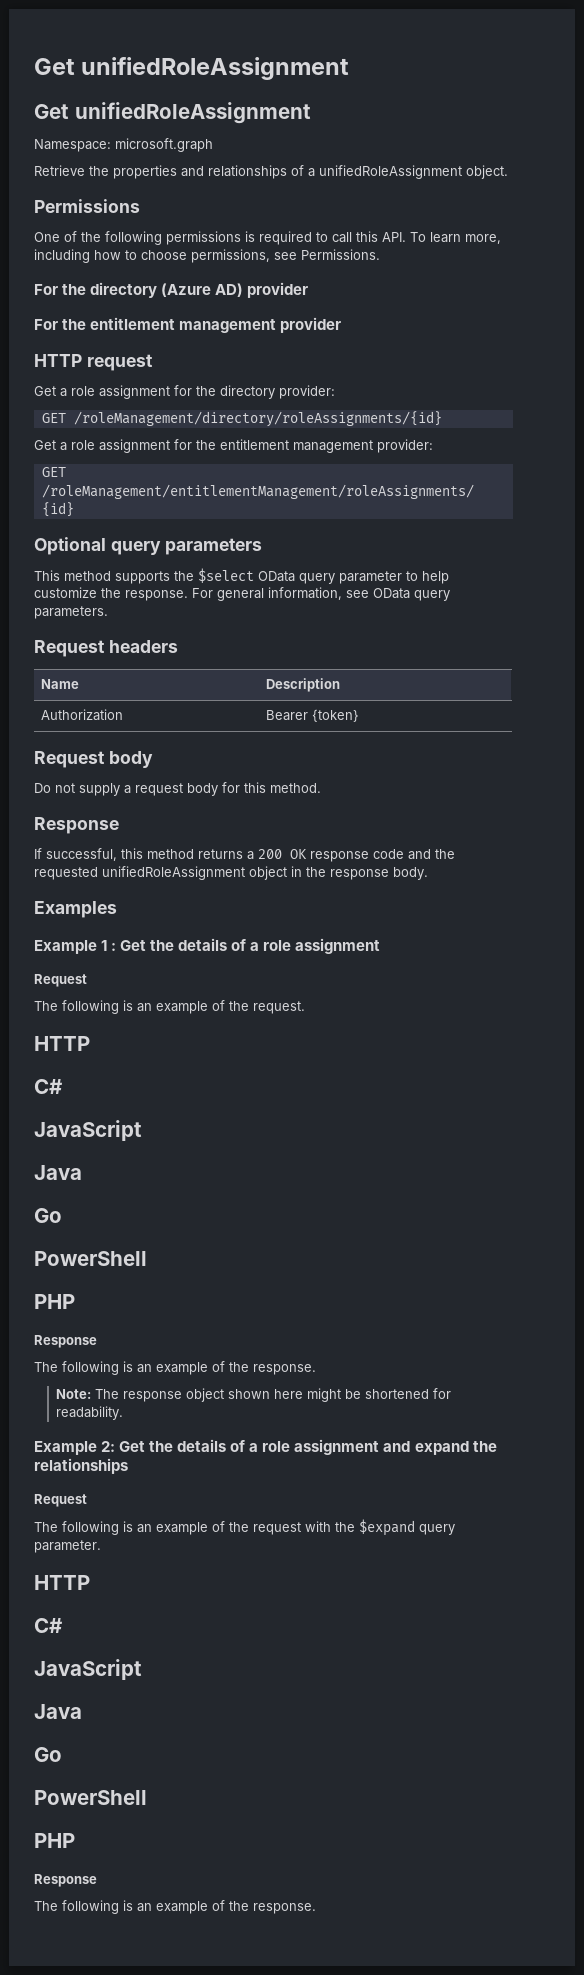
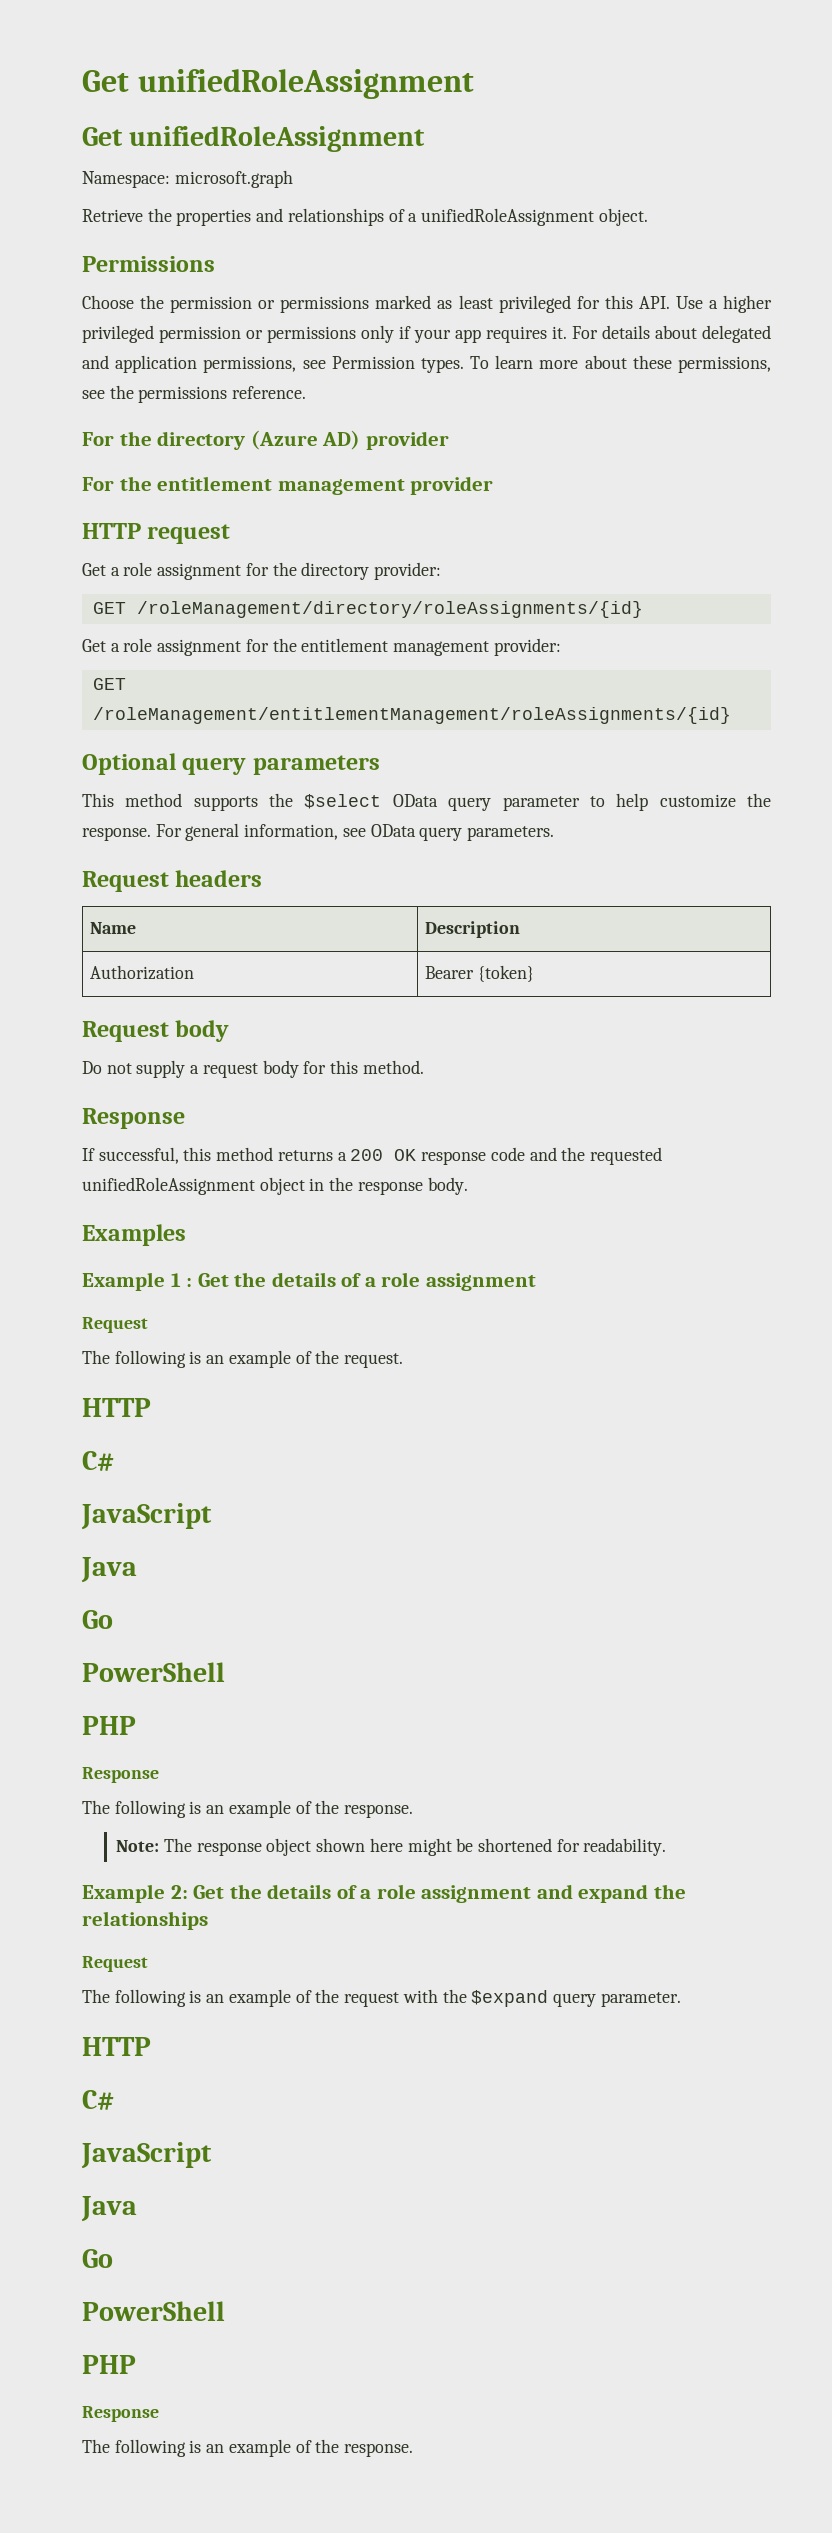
- One of the following permissions is required to call this API. To learn more, including how to choose permissions, see Permissions.
+ Choose the permission or permissions marked as least privileged for this API. Use a higher privileged permission or permissions only if your app requires it. For details about delegated and application permissions, see Permission types. To learn more about these permissions, see the permissions reference.

